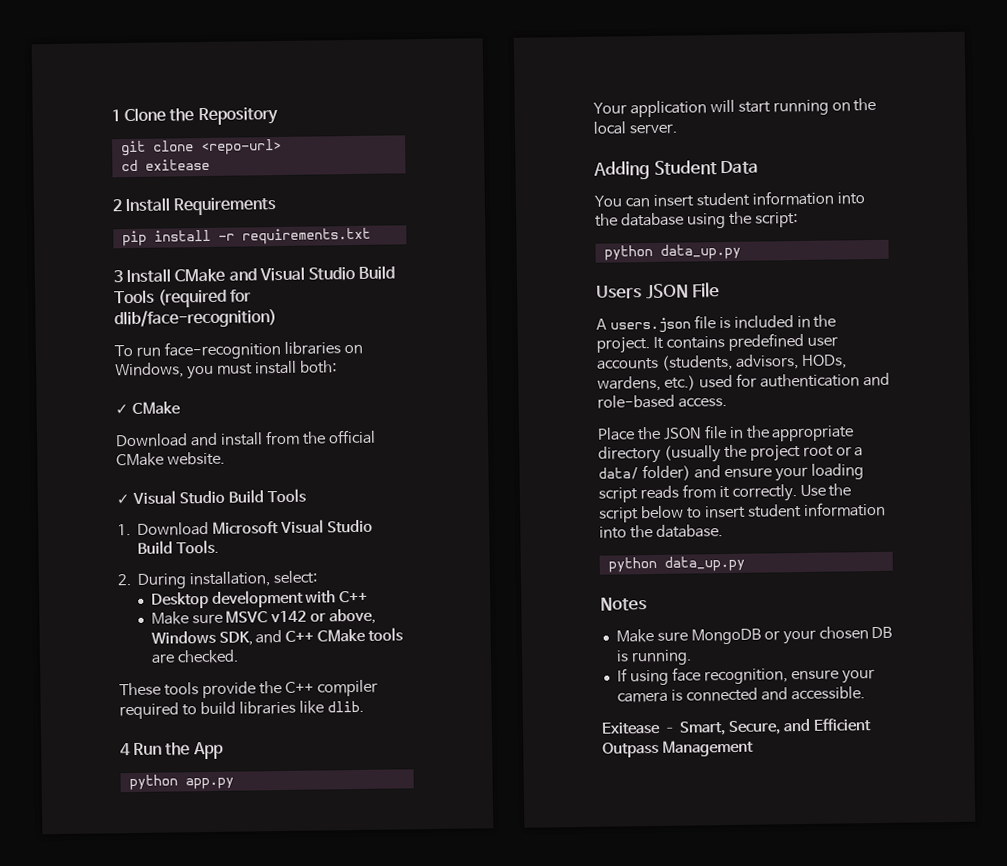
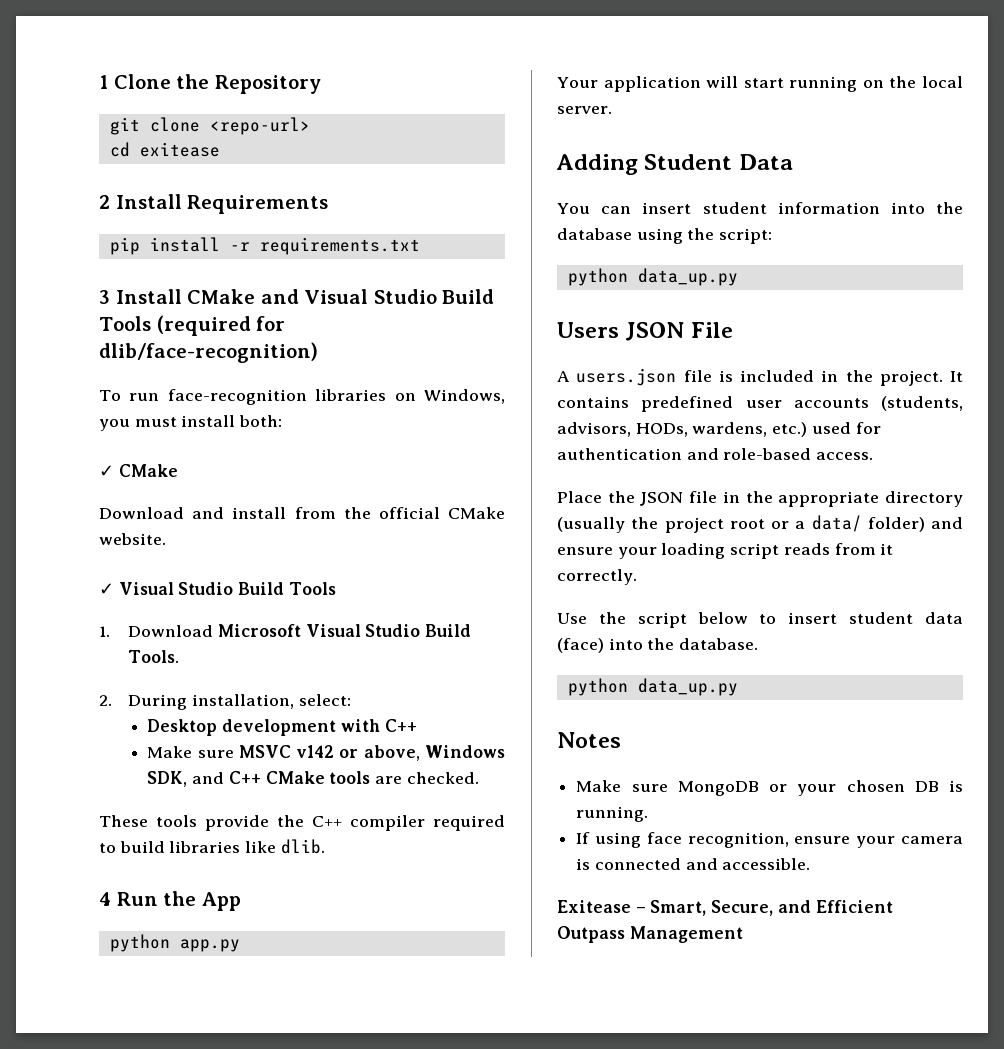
- Place the JSON file in the appropriate directory (usually the project root or a data/ folder) and ensure your loading script reads from it correctly. Use the script below to insert student information into the database.
+ Place the JSON file in the appropriate directory (usually the project root or a data/ folder) and ensure your loading script reads from it correctly.
+ Use the script below to insert student data (face) into the database.

